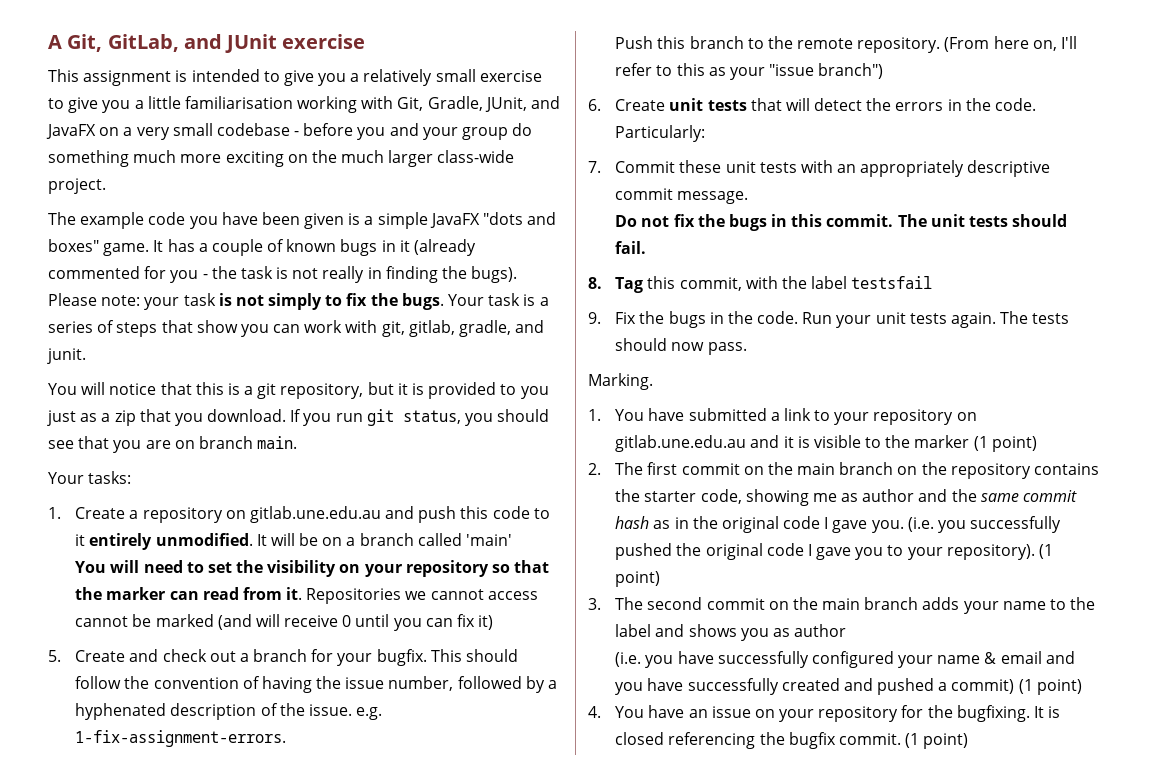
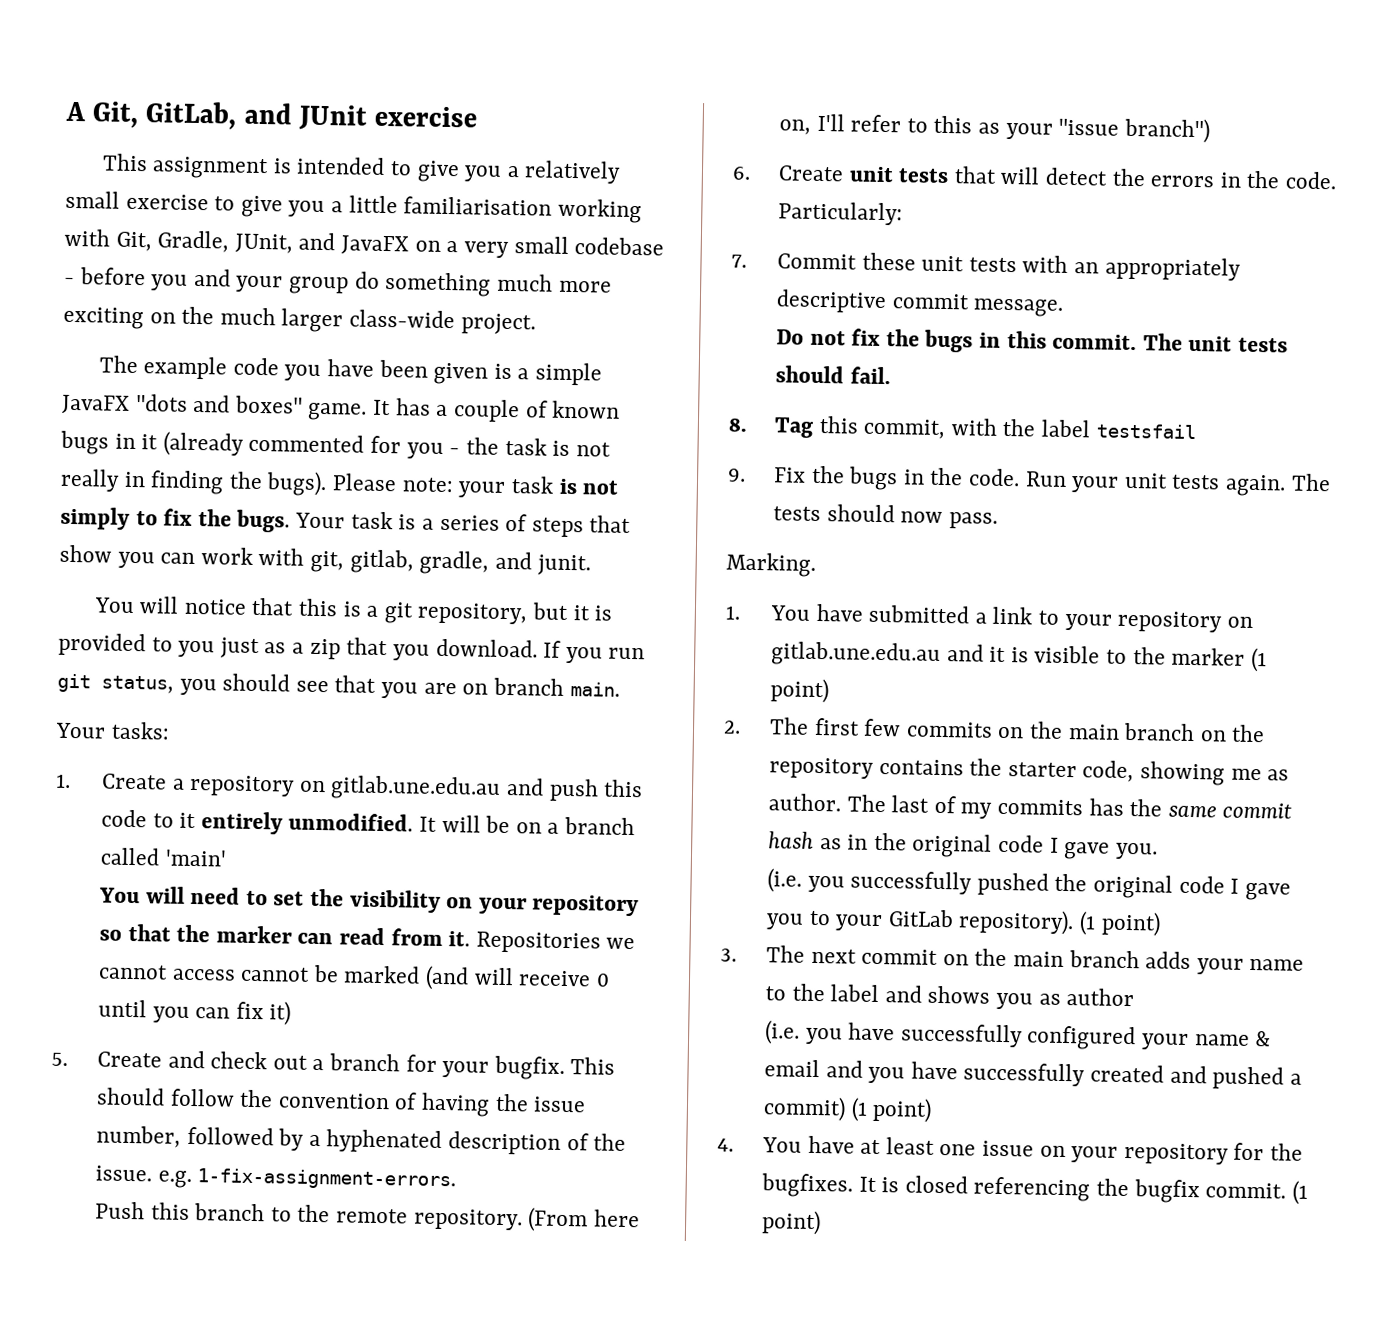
- 2. The first commit on the main branch on the repository contains the starter code, showing me as author and the same commit hash as in the original code I gave you. (i.e. you successfully pushed the original code I gave you to your repository).
+ 2. The first few commits on the main branch on the repository contains the starter code, showing me as author. The last of my commits has the same commit hash as in the original code I gave you.
+ (i.e. you successfully pushed the original code I gave you to your GitLab repository).
- 3. The second commit on the main branch adds your name to the label and shows you as author
+ 3. The next commit on the main branch adds your name to the label and shows you as author
- 4. You have an issue on your repository for the bugfixing.
+ 4. You have at least one issue on your repository for the bugfixes.

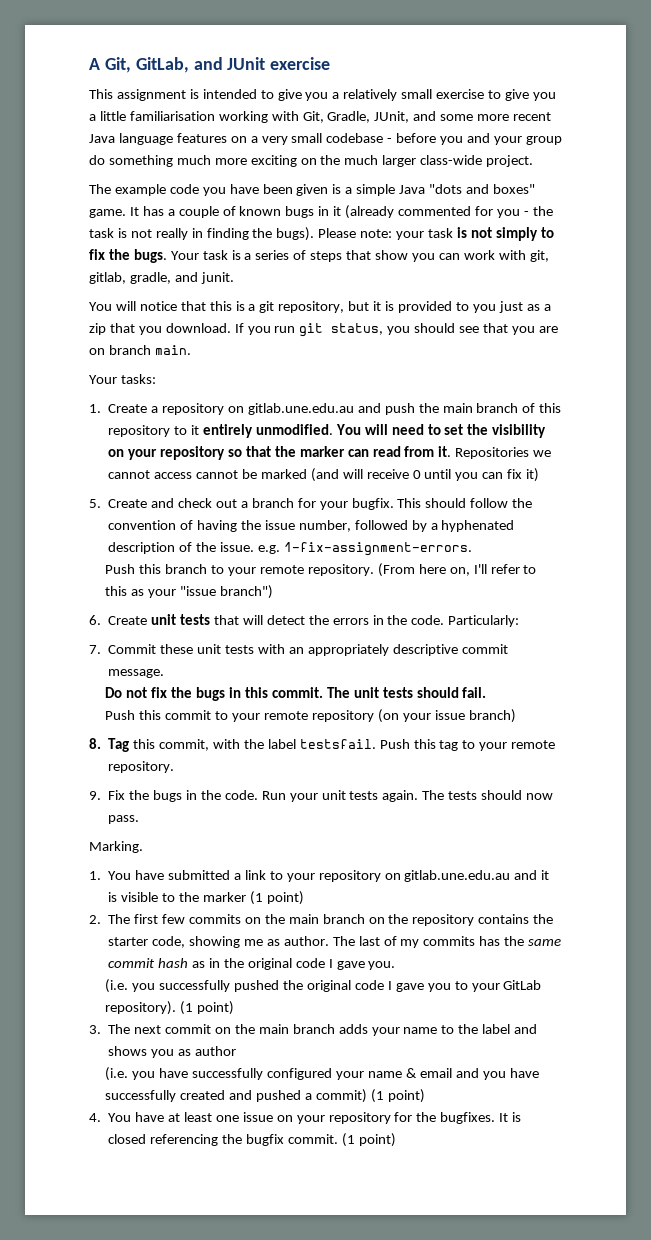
- This assignment is intended to give you a relatively small exercise to give you a little familiarisation working with Git, Gradle, JUnit, and JavaFX on a very small codebase - before you and your group do something much more exciting on the much larger class-wide project.
+ This assignment is intended to give you a relatively small exercise to give you a little familiarisation working with Git, Gradle, JUnit, and some more recent Java language features on a very small codebase - before you and your group do something much more exciting on the much larger class-wide project.
- The example code you have been given is a simple JavaFX "dots and boxes" game.
+ The example code you have been given is a simple Java "dots and boxes" game.
- 1. Create a repository on gitlab.une.edu.au and push this code to it entirely unmodified. It will be on a branch called 'main'
- You will need to set the visibility on your repository so that the marker can read from it.
+ 1. Create a repository on gitlab.une.edu.au and push the main branch of this repository to it entirely unmodified. You will need to set the visibility on your repository so that the marker can read from it.
- Push this branch to the remote repository.
+ Push this branch to your remote repository.
+ Push this commit to your remote repository (on your issue branch)
- 8. Tag this commit, with the label testsfail
+ 8. Tag this commit, with the label testsfail. Push this tag to your remote repository.

